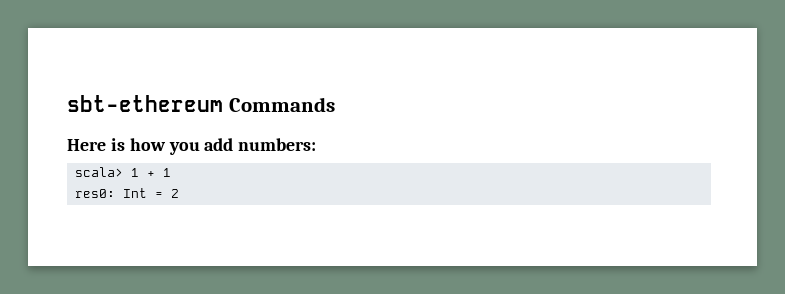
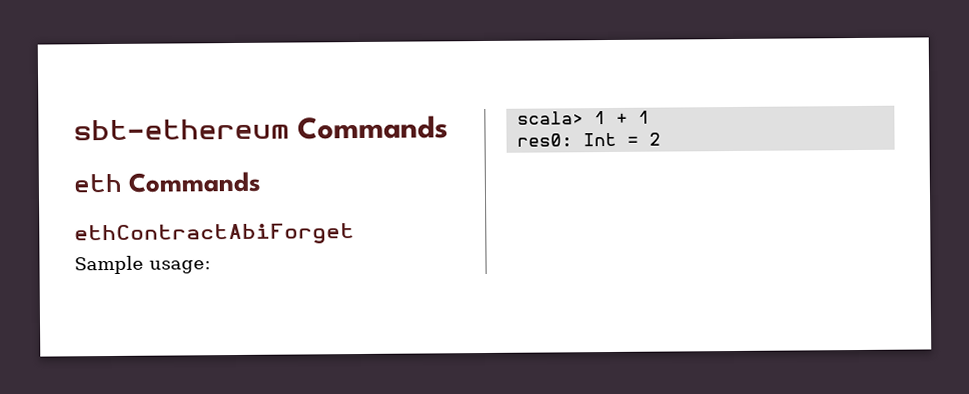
- Here is how you add numbers:
+ eth Commands
+ ethContractAbiForget
+ Sample usage:

